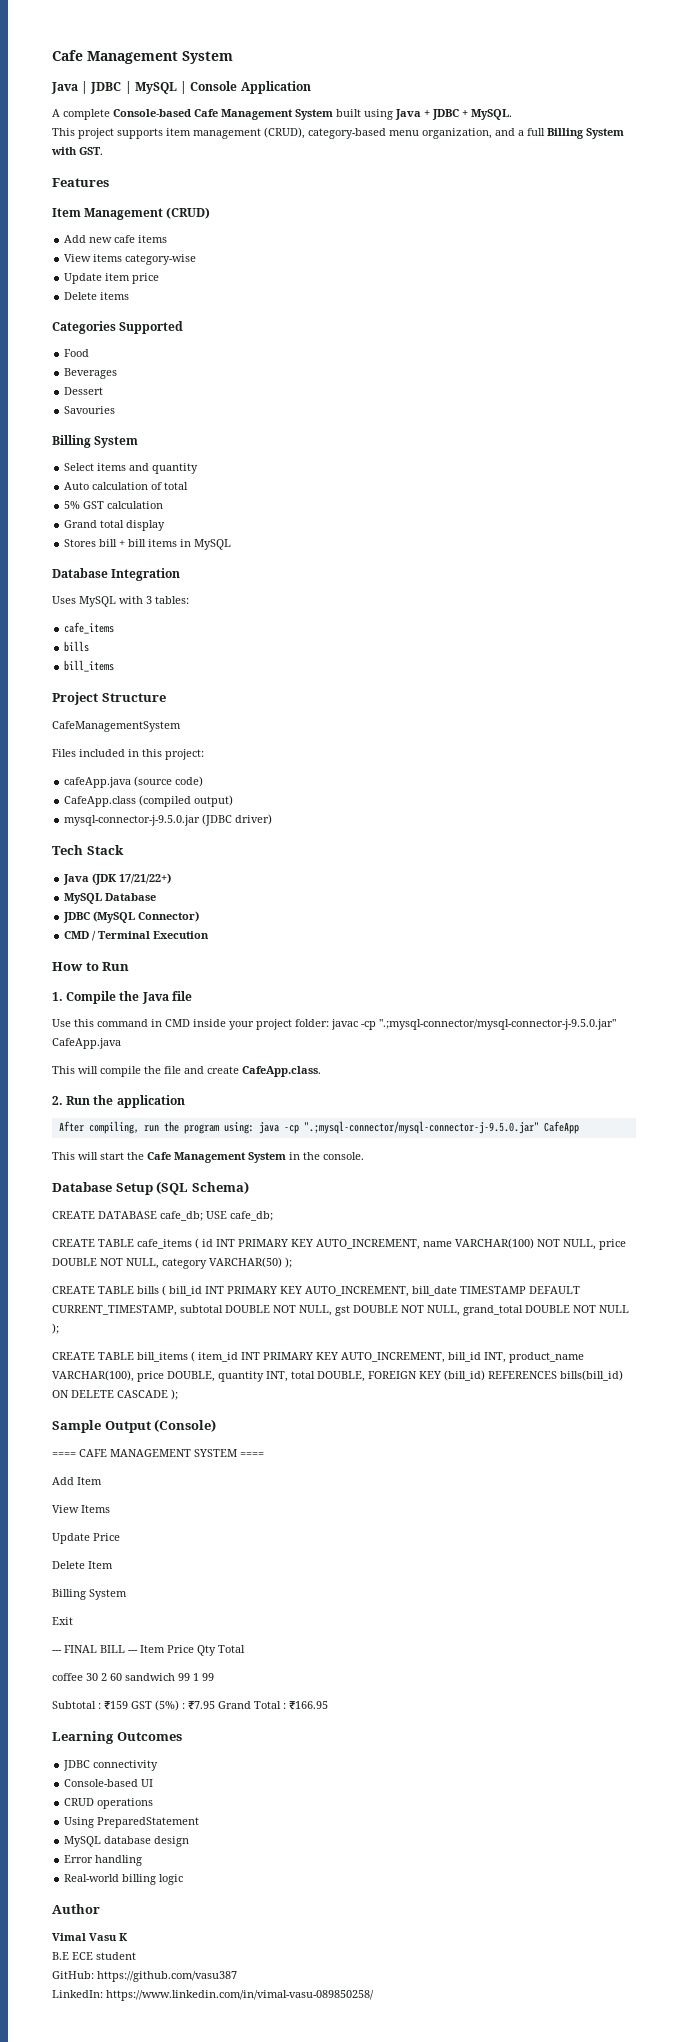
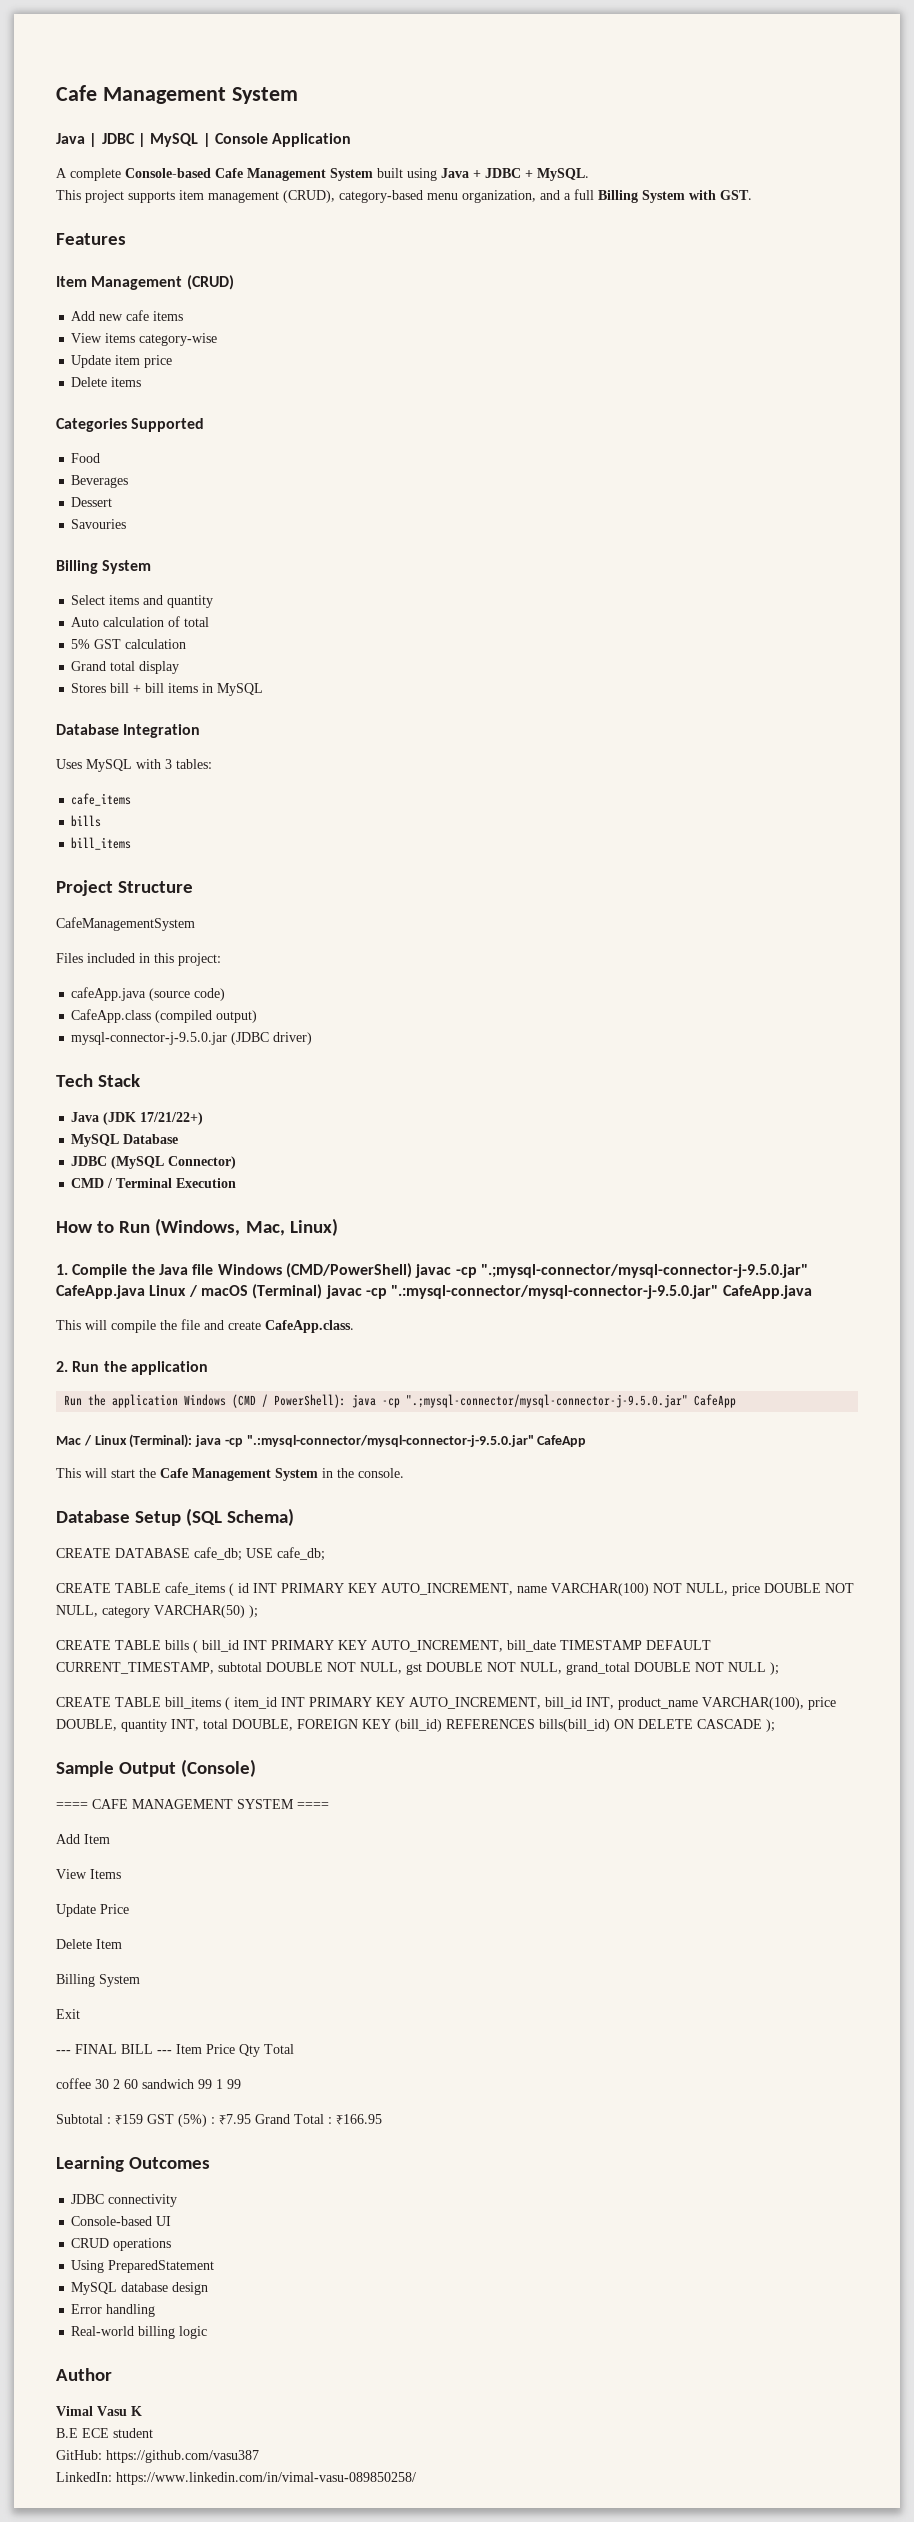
- How to Run
+ How to Run (Windows, Mac, Linux)
- 1. Compile the Java file
- Use this command in CMD inside your project folder: javac -cp ".;mysql-connector/mysql-connector-j-9.5.0.jar" CafeApp.java
+ 1. Compile the Java file Windows (CMD/PowerShell) javac -cp ".;mysql-connector/mysql-connector-j-9.5.0.jar" CafeApp.java Linux / macOS (Terminal) javac -cp ".:mysql-connector/mysql-connector-j-9.5.0.jar" CafeApp.java
- After compiling, run the program using: java -cp ".;mysql-connector/mysql-connector-j-9.5.0.jar" CafeApp
+ Run the application Windows (CMD / PowerShell): java -cp ".;mysql-connector/mysql-connector-j-9.5.0.jar" CafeApp
+ Mac / Linux (Terminal): java -cp ".:mysql-connector/mysql-connector-j-9.5.0.jar" CafeApp

